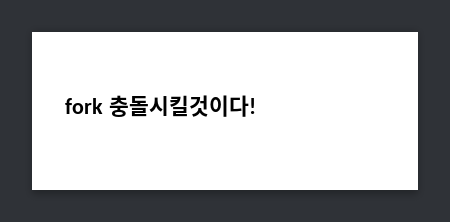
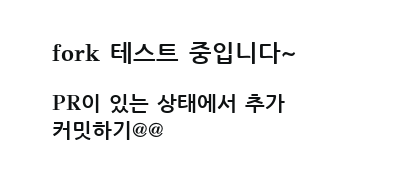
- fork 충돌시킬것이다!
+ fork 테스트 중입니다~
+ PR이 있는 상태에서 추가 커밋하기@@

